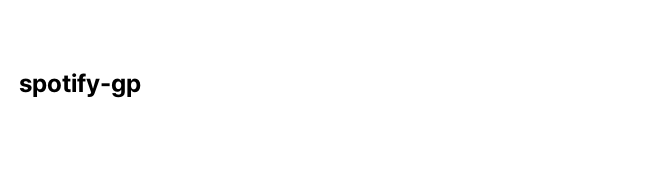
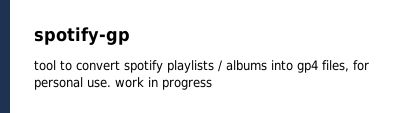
+ tool to convert spotify playlists / albums into gp4 files, for personal use. work in progress

